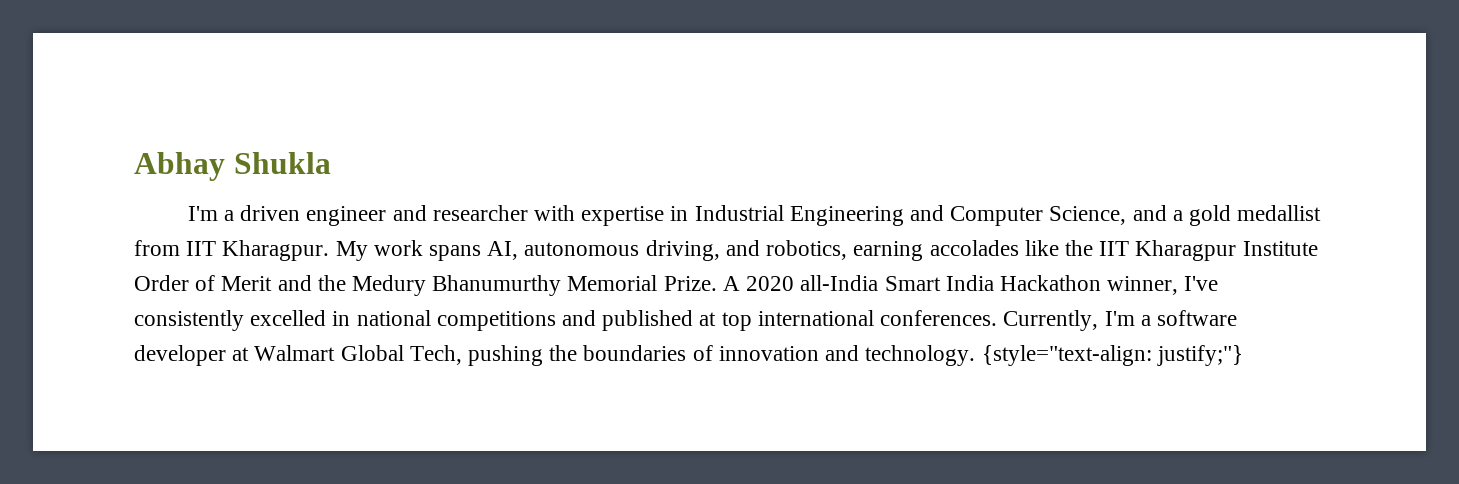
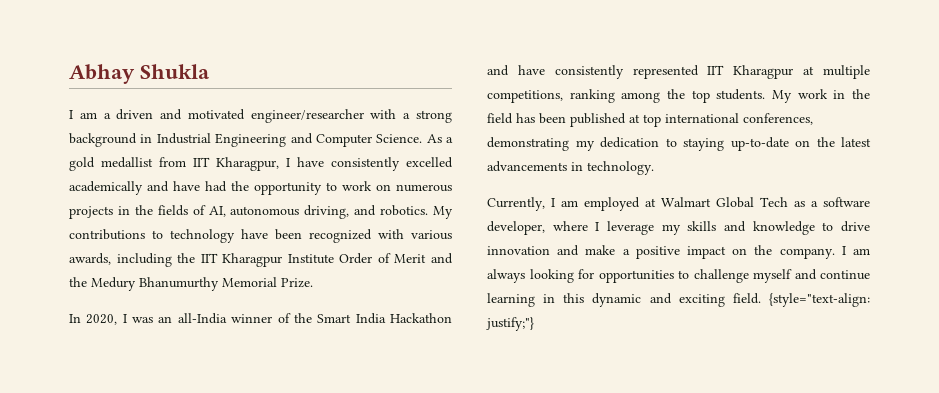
- I'm a driven engineer and researcher with expertise in Industrial Engineering and Computer Science, and a gold medallist from IIT Kharagpur. My work spans AI, autonomous driving, and robotics, earning accolades like the IIT Kharagpur Institute Order of Merit and the Medury Bhanumurthy Memorial Prize. A 2020 all-India Smart India Hackathon winner, I've consistently excelled in national competitions and published at top international conferences. Currently, I'm a software developer at Walmart Global Tech, pushing the boundaries of innovation and technology.
+ I am a driven and motivated engineer/researcher with a strong background in Industrial Engineering and Computer Science. As a gold medallist from IIT Kharagpur, I have consistently excelled academically and have had the opportunity to work on numerous projects in the fields of AI, autonomous driving, and robotics. My contributions to technology have been recognized with various awards, including the IIT Kharagpur Institute Order of Merit and the Medury Bhanumurthy Memorial Prize.
+ In 2020, I was an all-India winner of the Smart India Hackathon and have consistently represented IIT Kharagpur at multiple competitions, ranking among the top students. My work in the field has been published at top international conferences, demonstrating my dedication to staying up-to-date on the latest advancements in technology.
+ Currently, I am employed at Walmart Global Tech as a software developer, where I leverage my skills and knowledge to drive innovation and make a positive impact on the company. I am always looking for opportunities to challenge myself and continue learning in this dynamic and exciting field.

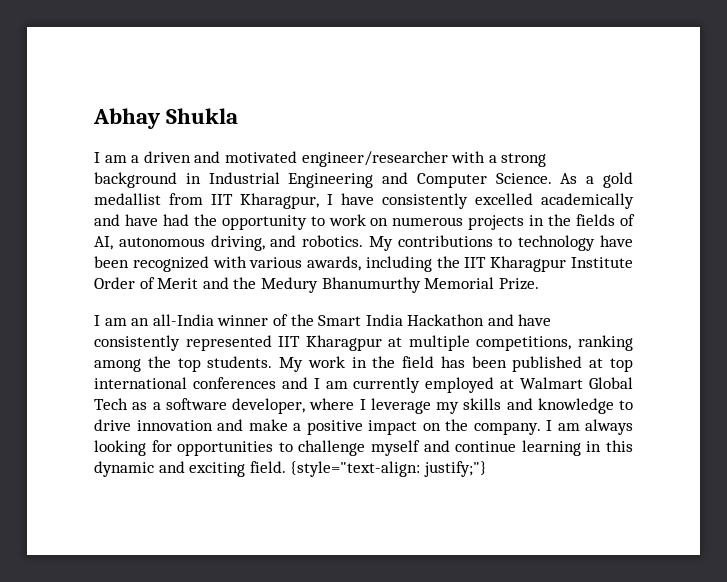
- In 2020, I was an all-India winner of the Smart India Hackathon and have consistently represented IIT Kharagpur at multiple competitions, ranking among the top students.
+ I am an all-India winner of the Smart India Hackathon and have consistently represented IIT Kharagpur at multiple competitions, ranking among the top students.
- My work in the field has been published at top international conferences, demonstrating my dedication to staying up-to-date on the latest advancements in technology.
- Currently, I am employed at Walmart Global Tech as a software developer, where I leverage my skills and knowledge to drive innovation and make a positive impact on the company.
+ My work in the field has been published at top international conferences and I am currently employed at Walmart Global Tech as a software developer, where I leverage my skills and knowledge to drive innovation and make a positive impact on the company.

